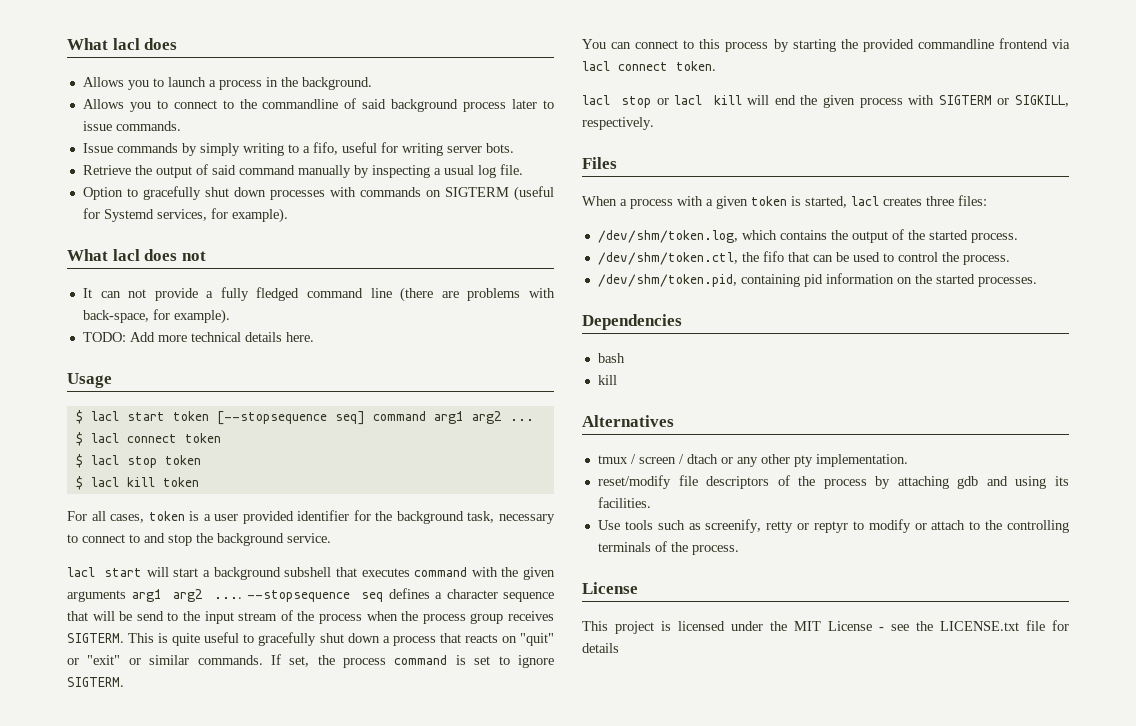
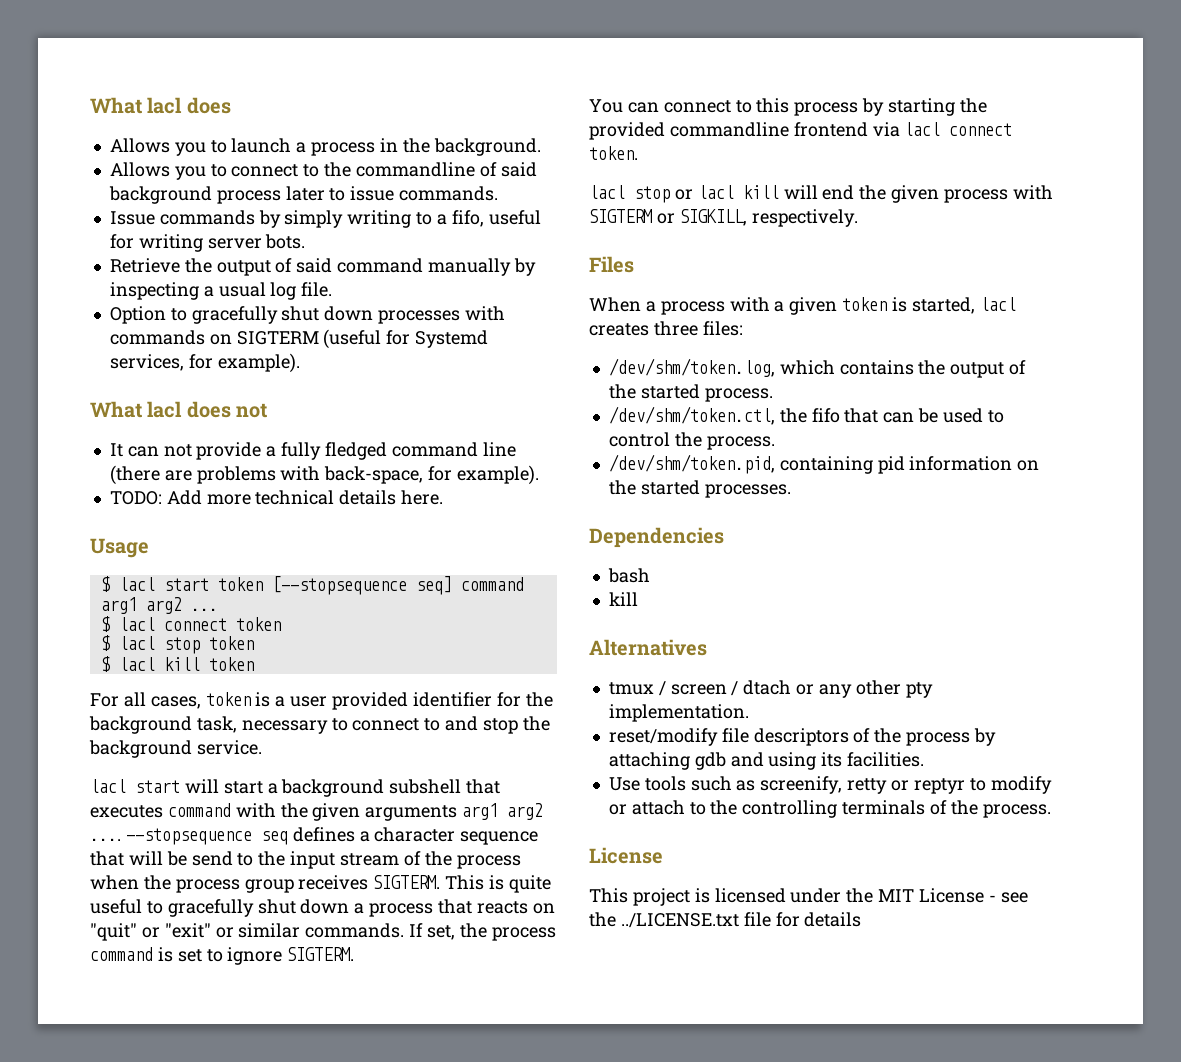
- This project is licensed under the MIT License - see the LICENSE.txt file for details
+ This project is licensed under the MIT License - see the ../LICENSE.txt file for details

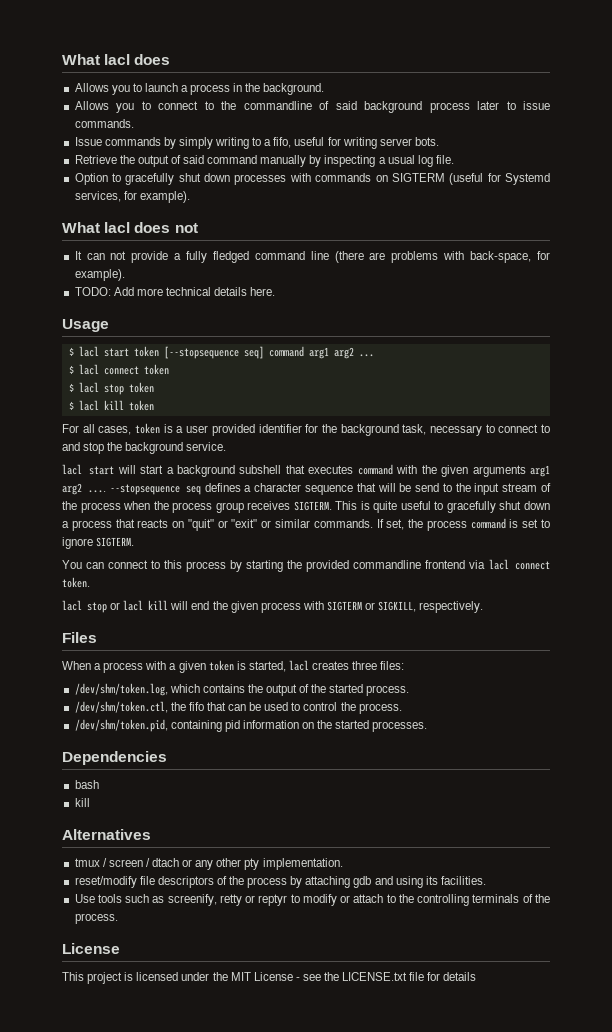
- This project is licensed under the MIT License - see the ../LICENSE.txt file for details
+ This project is licensed under the MIT License - see the LICENSE.txt file for details

